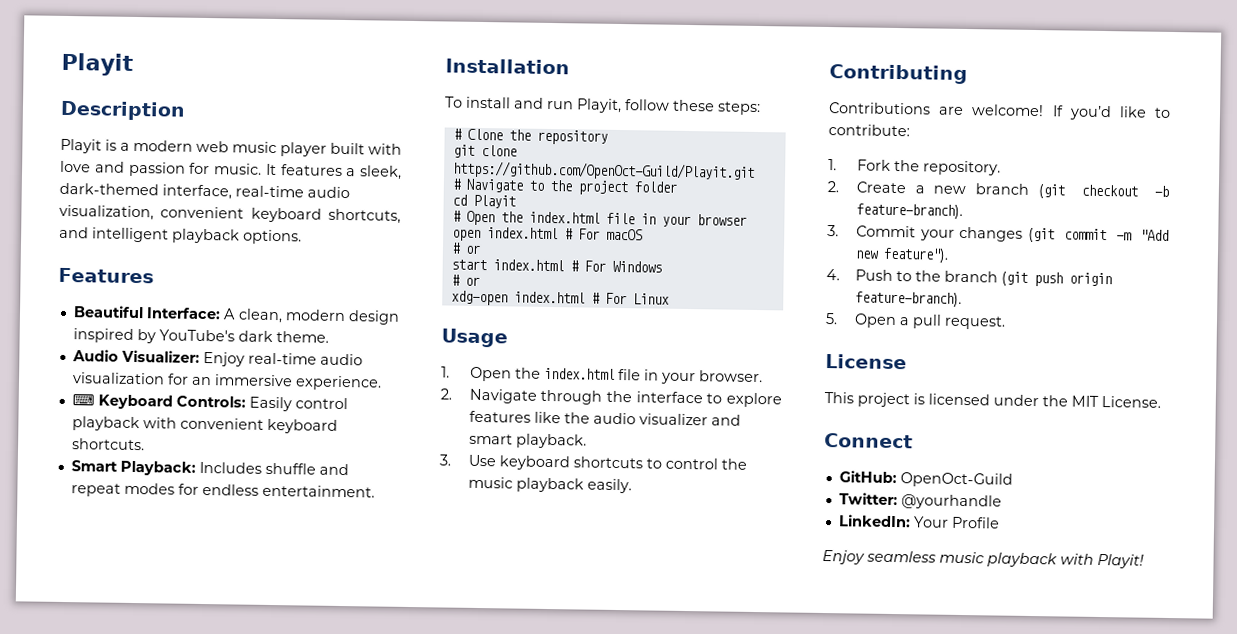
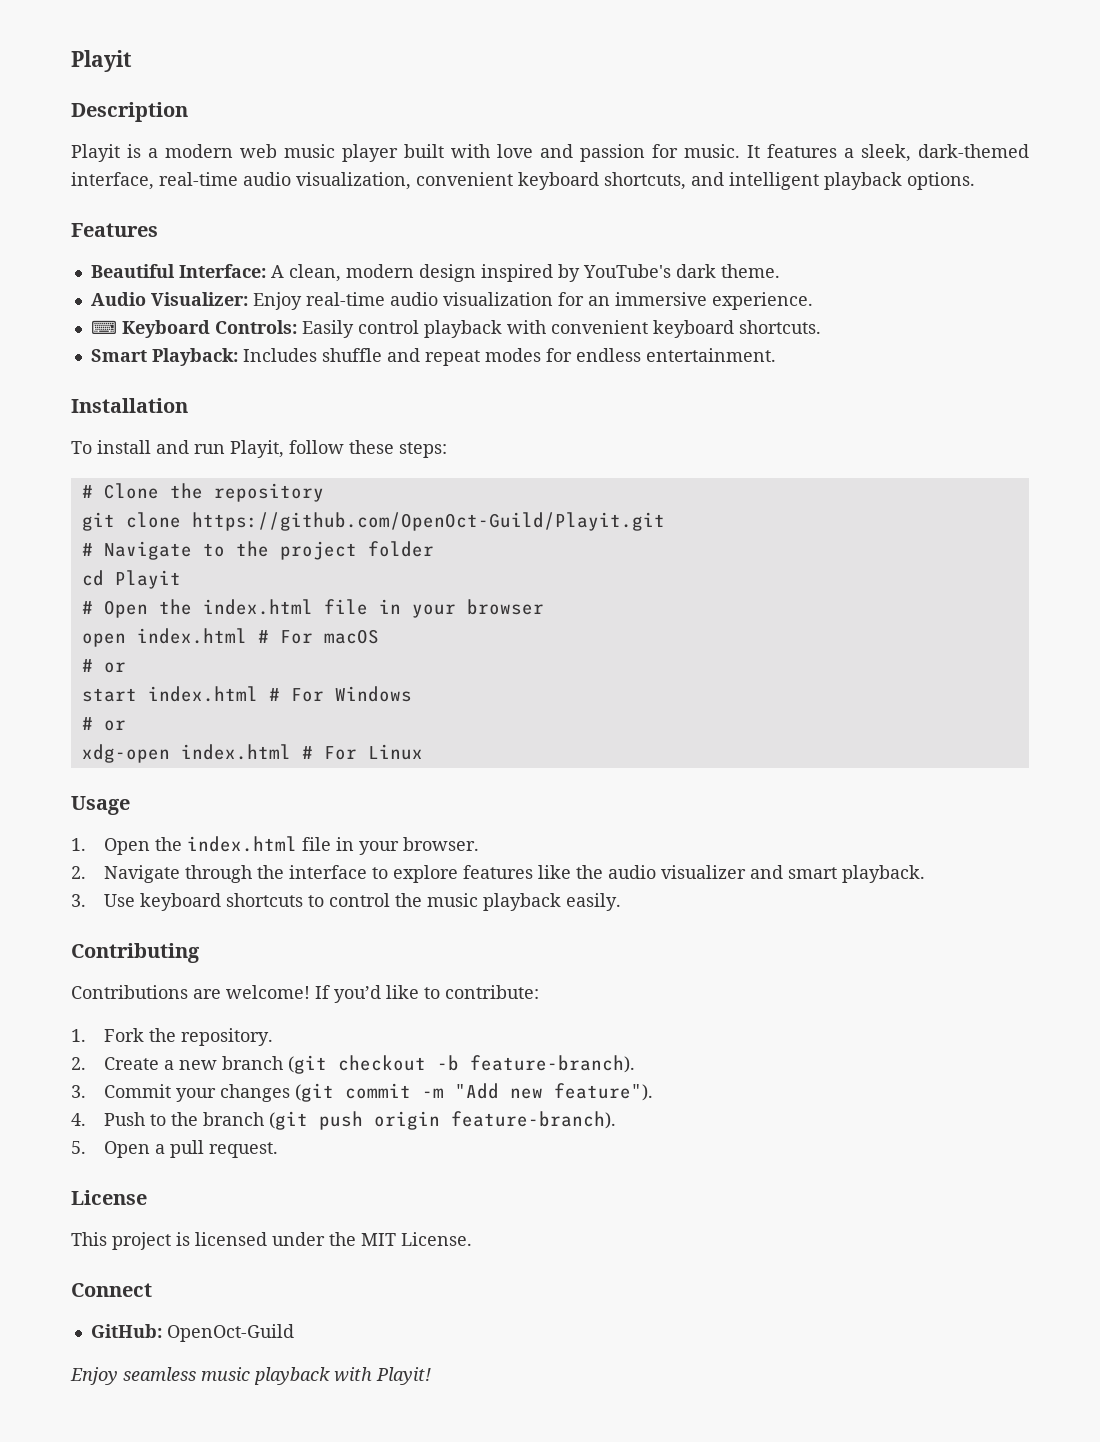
- Twitter: @yourhandle
- LinkedIn: Your Profile

